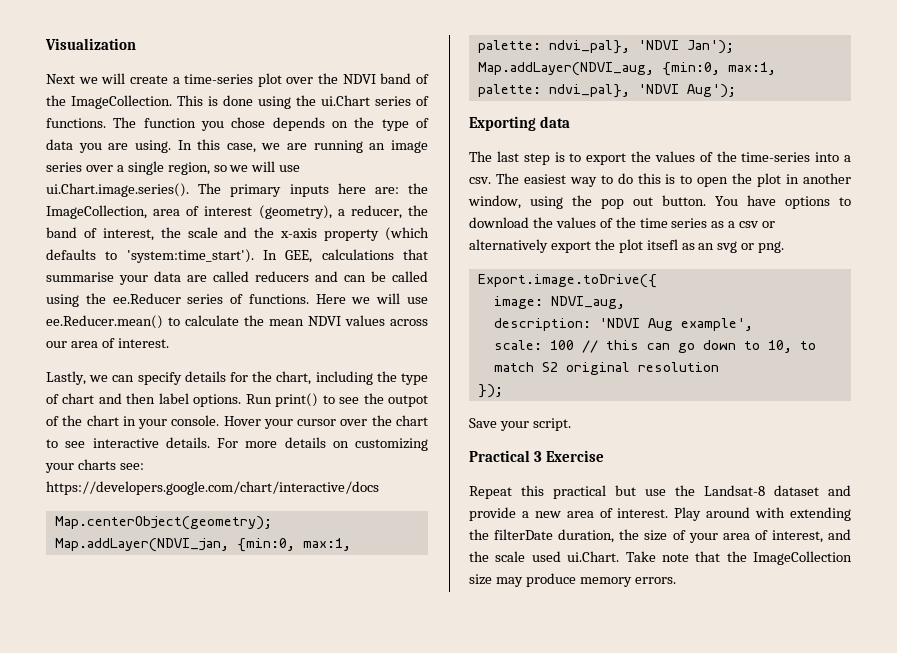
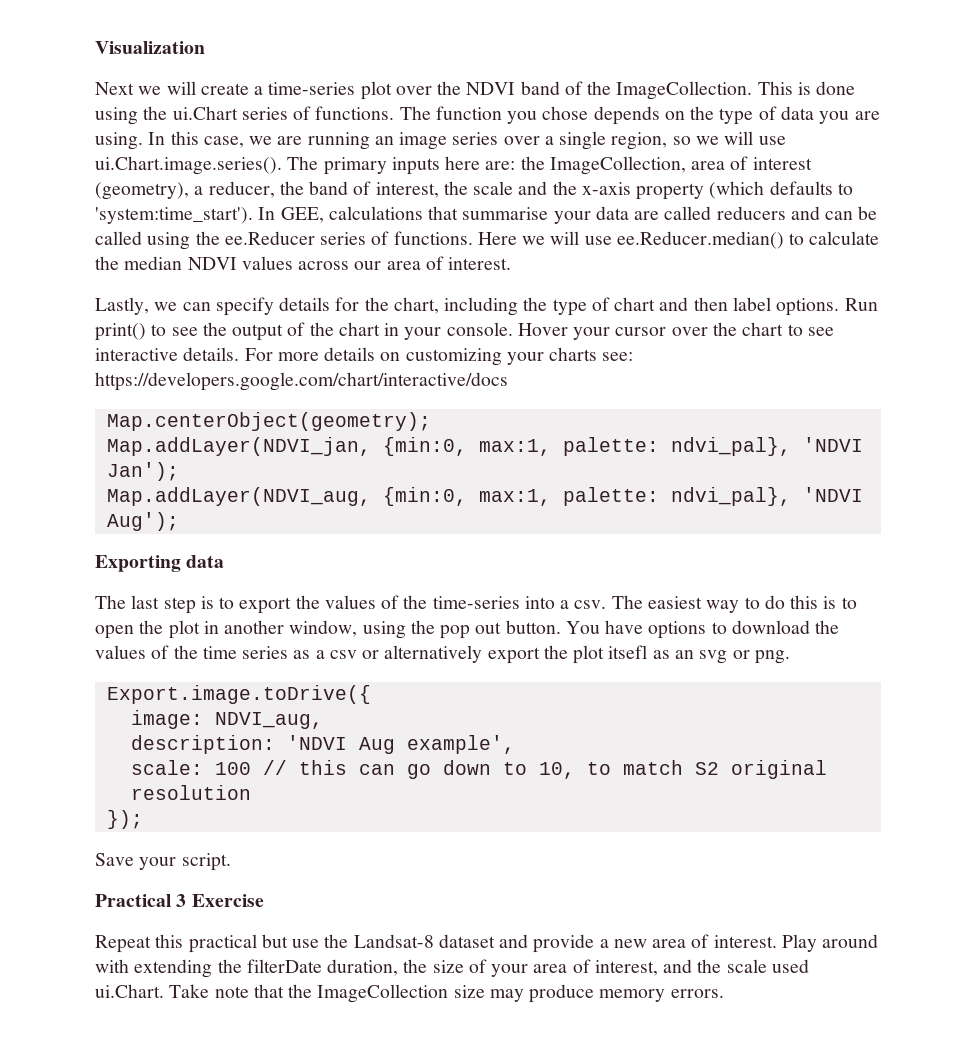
- Here we will use ee.Reducer.mean() to calculate the mean NDVI values across our area of interest.
+ Here we will use ee.Reducer.median() to calculate the median NDVI values across our area of interest.
- Run print() to see the outpot of the chart in your console.
+ Run print() to see the output of the chart in your console.

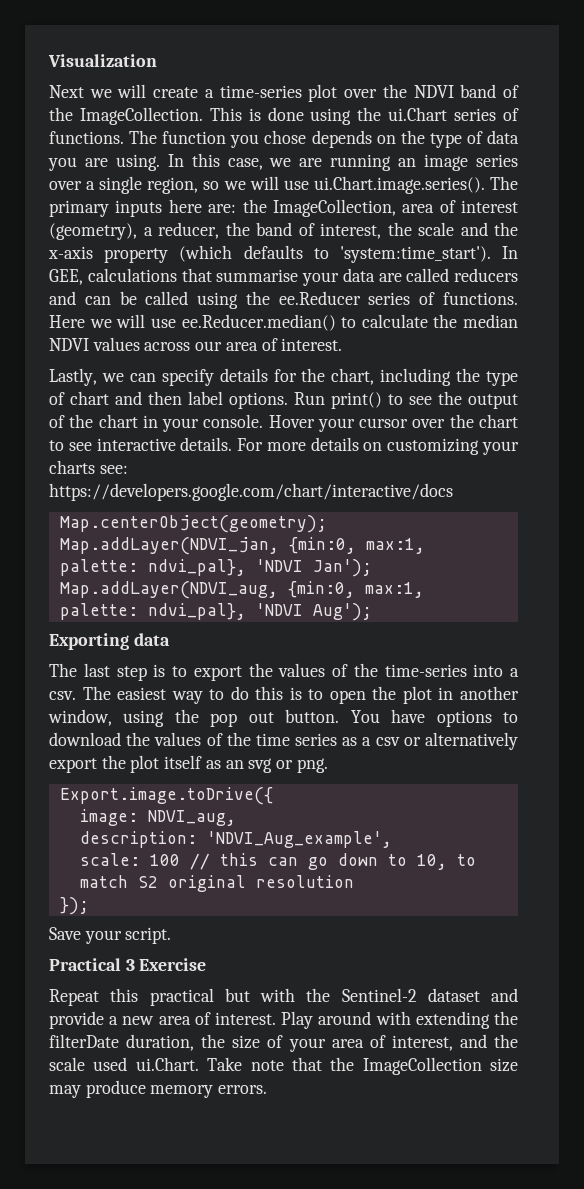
- You have options to download the values of the time series as a csv or alternatively export the plot itsefl as an svg or png.
+ You have options to download the values of the time series as a csv or alternatively export the plot itself as an svg or png.
- description: 'NDVI Aug example',
+ description: 'NDVI_Aug_example',
- Repeat this practical but use the Landsat-8 dataset and provide a new area of interest.
+ Repeat this practical but with the Sentinel-2 dataset and provide a new area of interest.

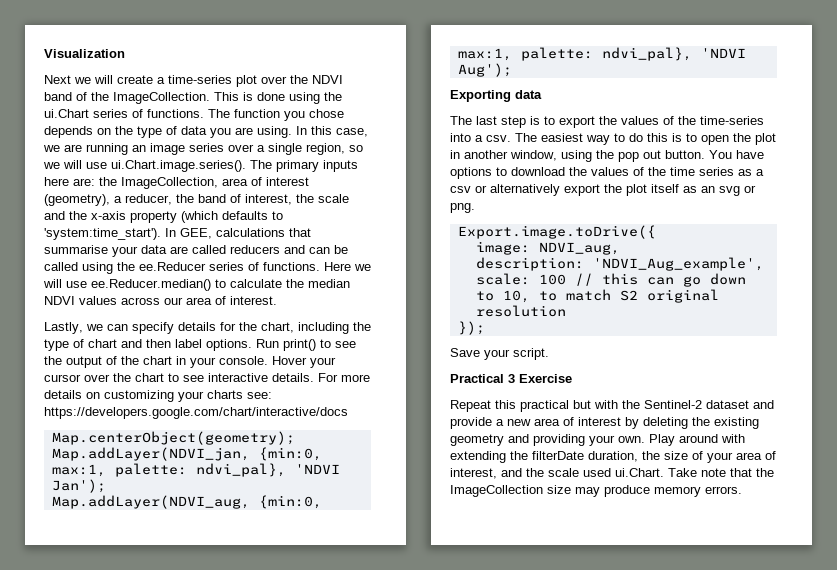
- Repeat this practical but with the Sentinel-2 dataset and provide a new area of interest.
+ Repeat this practical but with the Sentinel-2 dataset and provide a new area of interest by deleting the existing geometry and providing your own.

